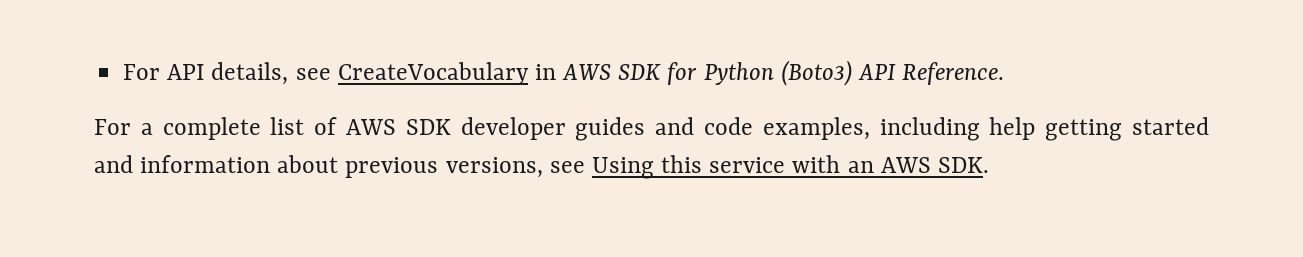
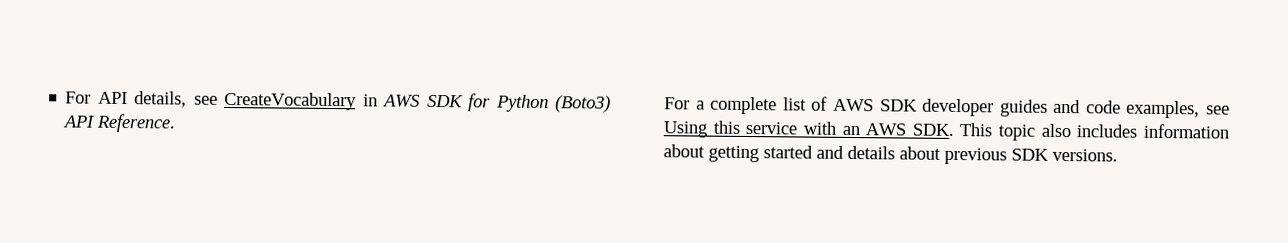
- For a complete list of AWS SDK developer guides and code examples, including help getting started and information about previous versions, see Using this service with an AWS SDK.
+ For a complete list of AWS SDK developer guides and code examples, see Using this service with an AWS SDK. This topic also includes information about getting started and details about previous SDK versions.

